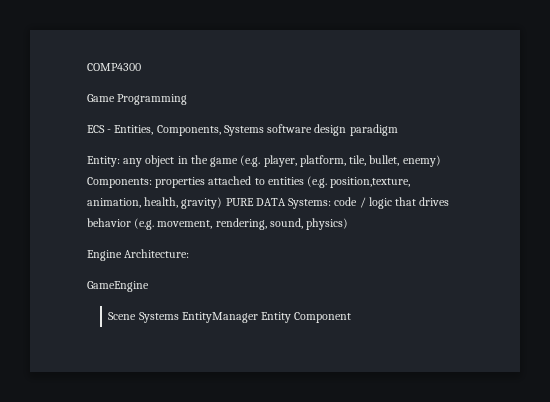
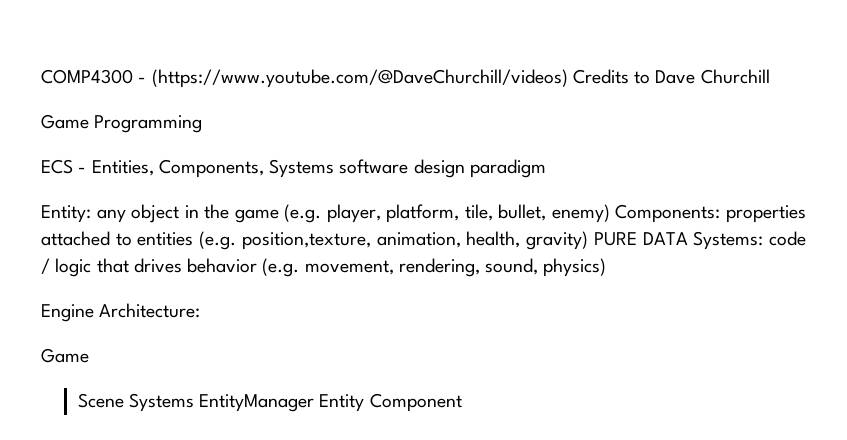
- COMP4300
+ COMP4300 - (https://www.youtube.com/@DaveChurchill/videos) Credits to Dave Churchill
  Engine Architecture:
- GameEngine
+ Game

